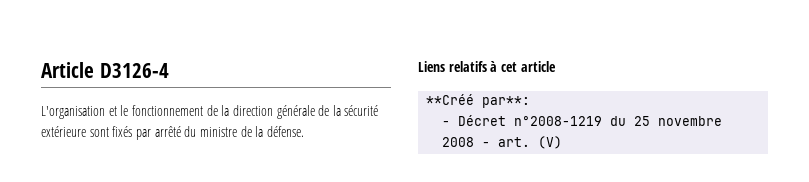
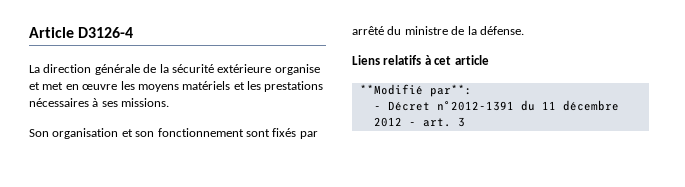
- L'organisation et le fonctionnement de la direction générale de la sécurité extérieure sont fixés par arrêté du ministre de la défense.
+ La direction générale de la sécurité extérieure organise et met en œuvre les moyens matériels et les prestations nécessaires à ses missions.
+ Son organisation et son fonctionnement sont fixés par arrêté du ministre de la défense.
- **Créé par**:
+ **Modifié par**:
- - Décret n°2008-1219 du 25 novembre 2008 - art. (V)
+ - Décret n°2012-1391 du 11 décembre 2012 - art. 3

